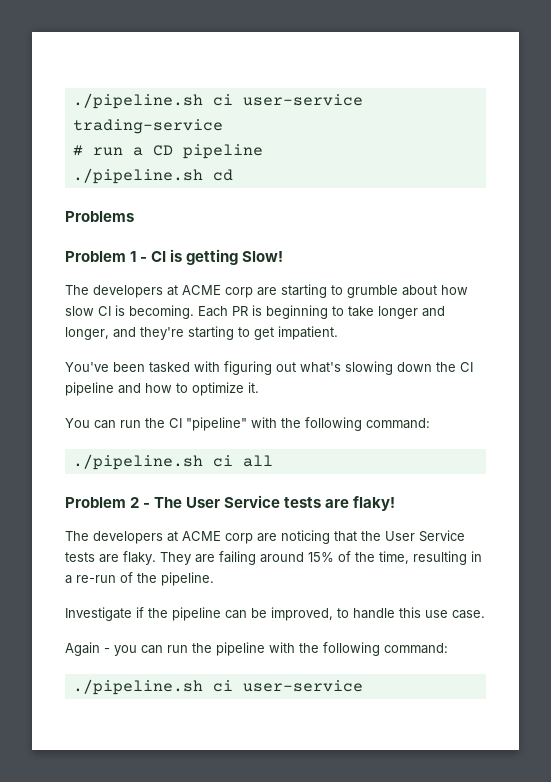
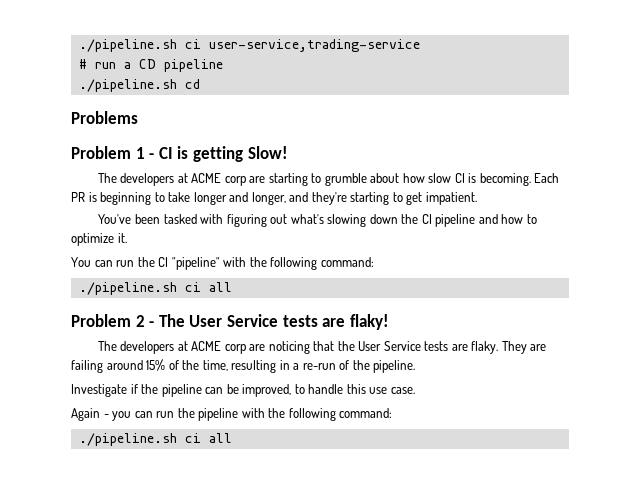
- ./pipeline.sh ci user-service trading-service
+ ./pipeline.sh ci user-service,trading-service
  Again - you can run the pipeline with the following command:
- ./pipeline.sh ci user-service
+ ./pipeline.sh ci all

